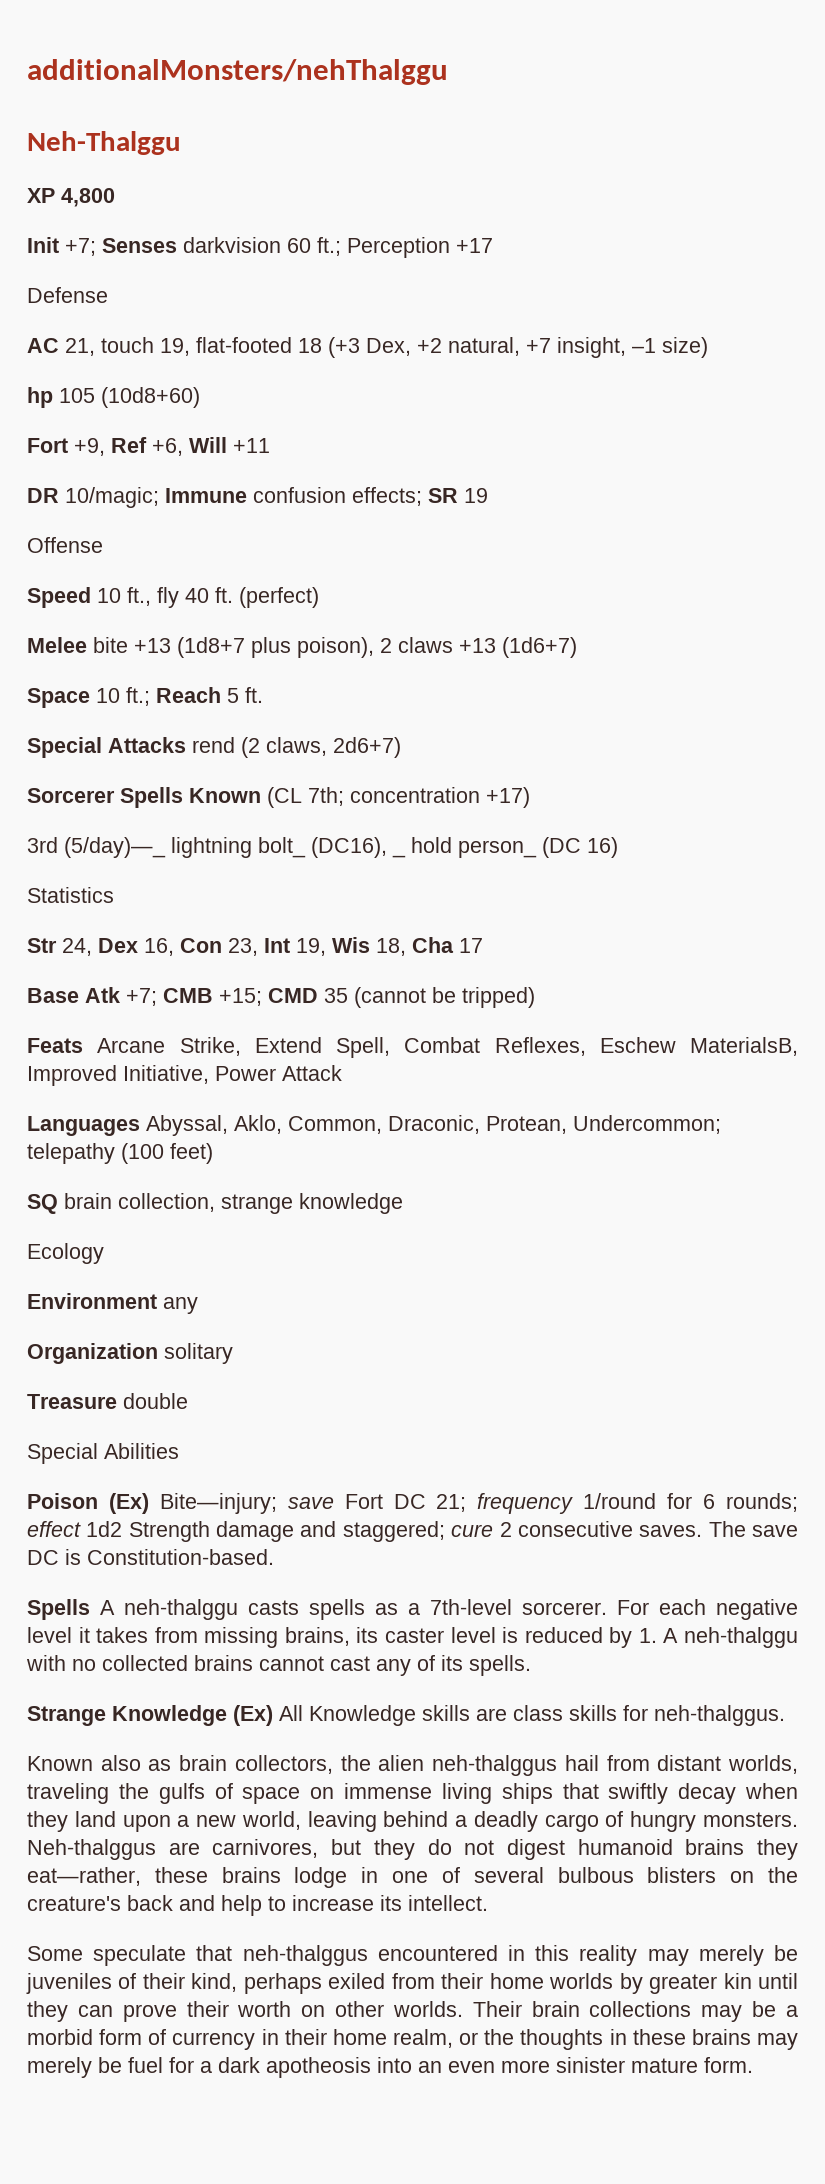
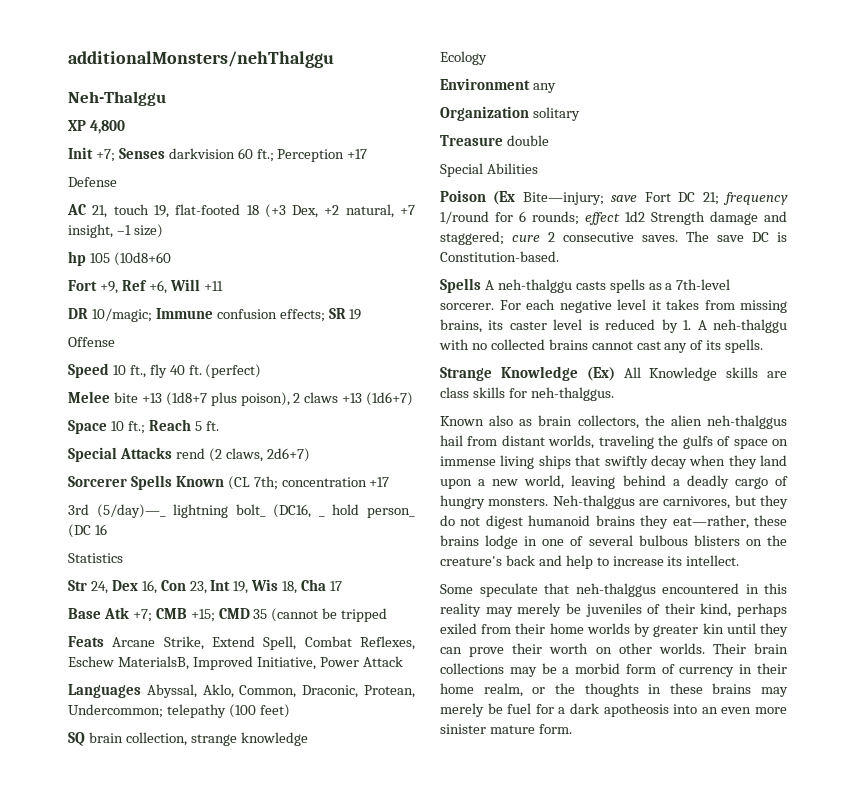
- hp 105 (10d8+60)
+ hp 105 (10d8+60
- Sorcerer Spells Known (CL 7th; concentration +17)
+ Sorcerer Spells Known (CL 7th; concentration +17
- 3rd (5/day)—_ lightning bolt_ (DC16), _ hold person_ (DC 16)
+ 3rd (5/day)—_ lightning bolt_ (DC16, _ hold person_ (DC 16
- Base Atk +7; CMB +15; CMD 35 (cannot be tripped)
+ Base Atk +7; CMB +15; CMD 35 (cannot be tripped
- Poison (Ex) Bite—injury; save Fort DC 21; frequency 1/round for 6 rounds; effect 1d2 Strength damage and staggered; cure 2 consecutive saves.
+ Poison (Ex Bite—injury; save Fort DC 21; frequency 1/round for 6 rounds; effect 1d2 Strength damage and staggered; cure 2 consecutive saves.

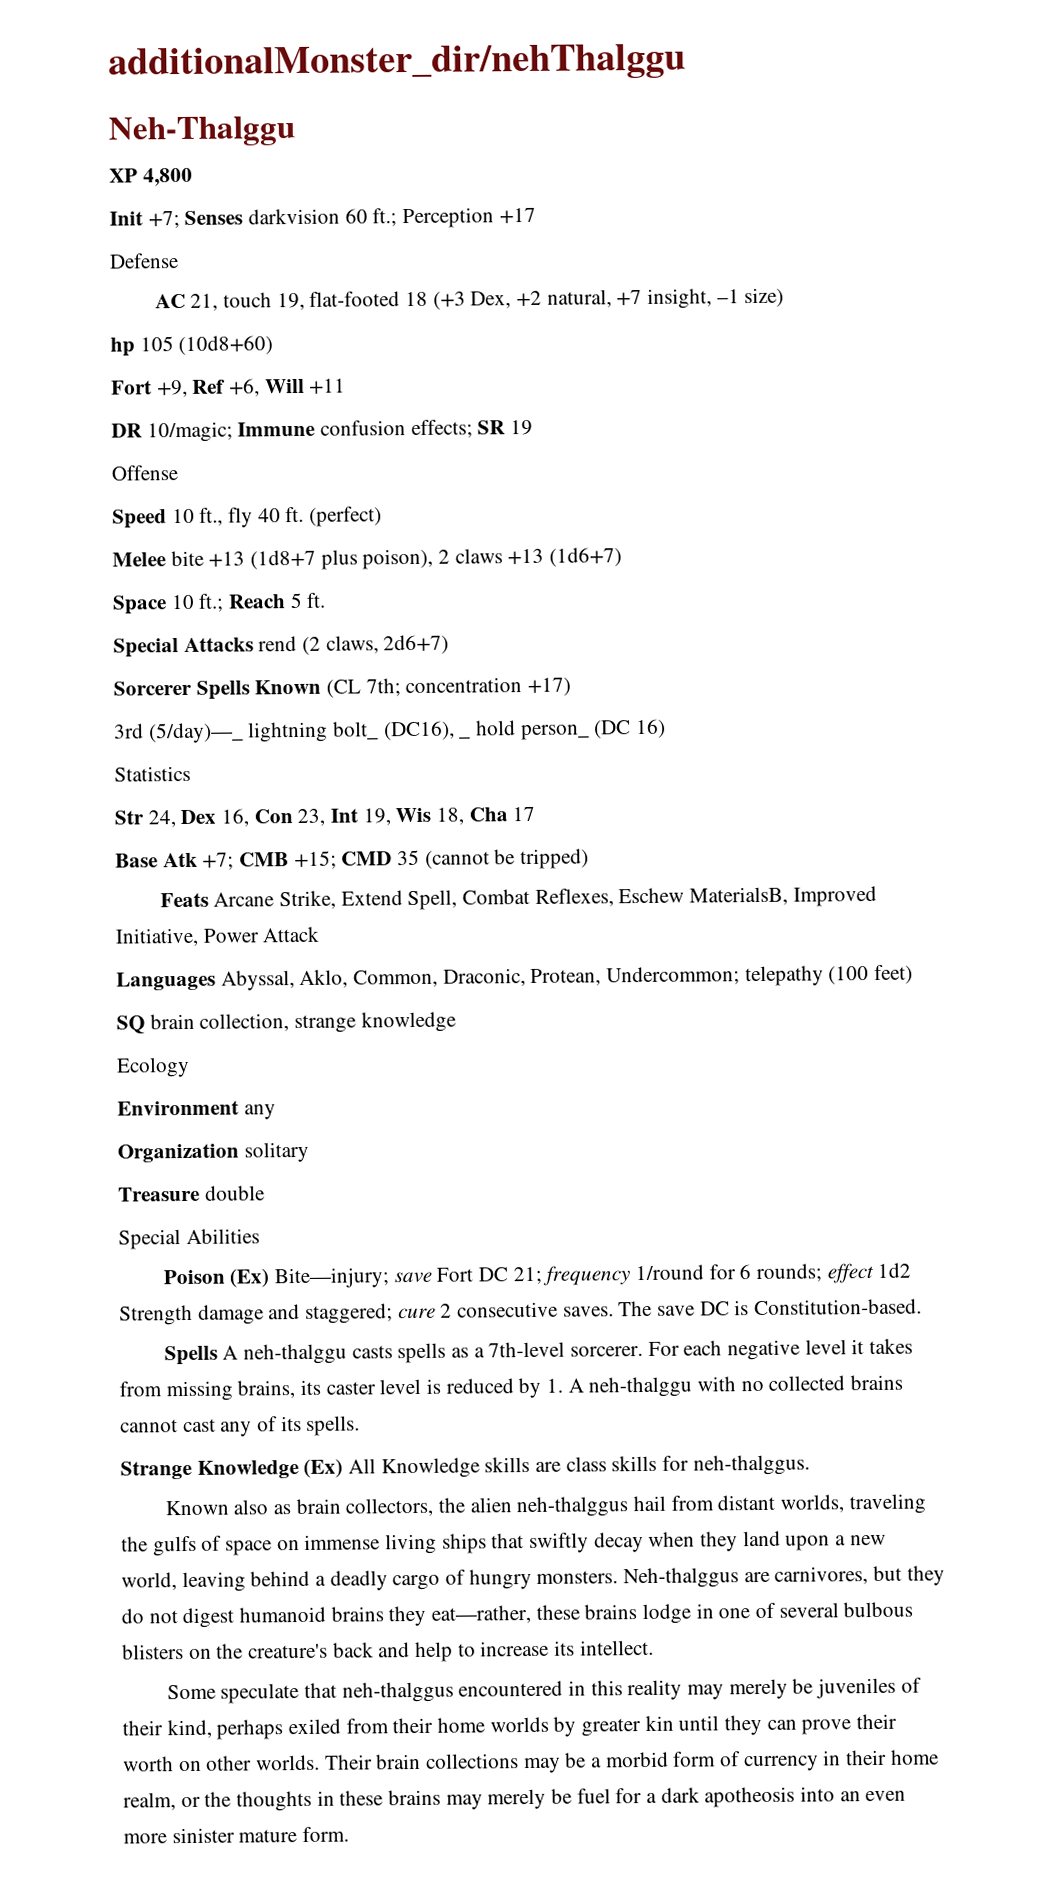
- additionalMonsters/nehThalggu
+ additionalMonster_dir/nehThalggu
- hp 105 (10d8+60
+ hp 105 (10d8+60)
- Sorcerer Spells Known (CL 7th; concentration +17
+ Sorcerer Spells Known (CL 7th; concentration +17)
- 3rd (5/day)—_ lightning bolt_ (DC16, _ hold person_ (DC 16
+ 3rd (5/day)—_ lightning bolt_ (DC16), _ hold person_ (DC 16)
- Base Atk +7; CMB +15; CMD 35 (cannot be tripped
+ Base Atk +7; CMB +15; CMD 35 (cannot be tripped)
- Poison (Ex Bite—injury; save Fort DC 21; frequency 1/round for 6 rounds; effect 1d2 Strength damage and staggered; cure 2 consecutive saves.
+ Poison (Ex) Bite—injury; save Fort DC 21; frequency 1/round for 6 rounds; effect 1d2 Strength damage and staggered; cure 2 consecutive saves.

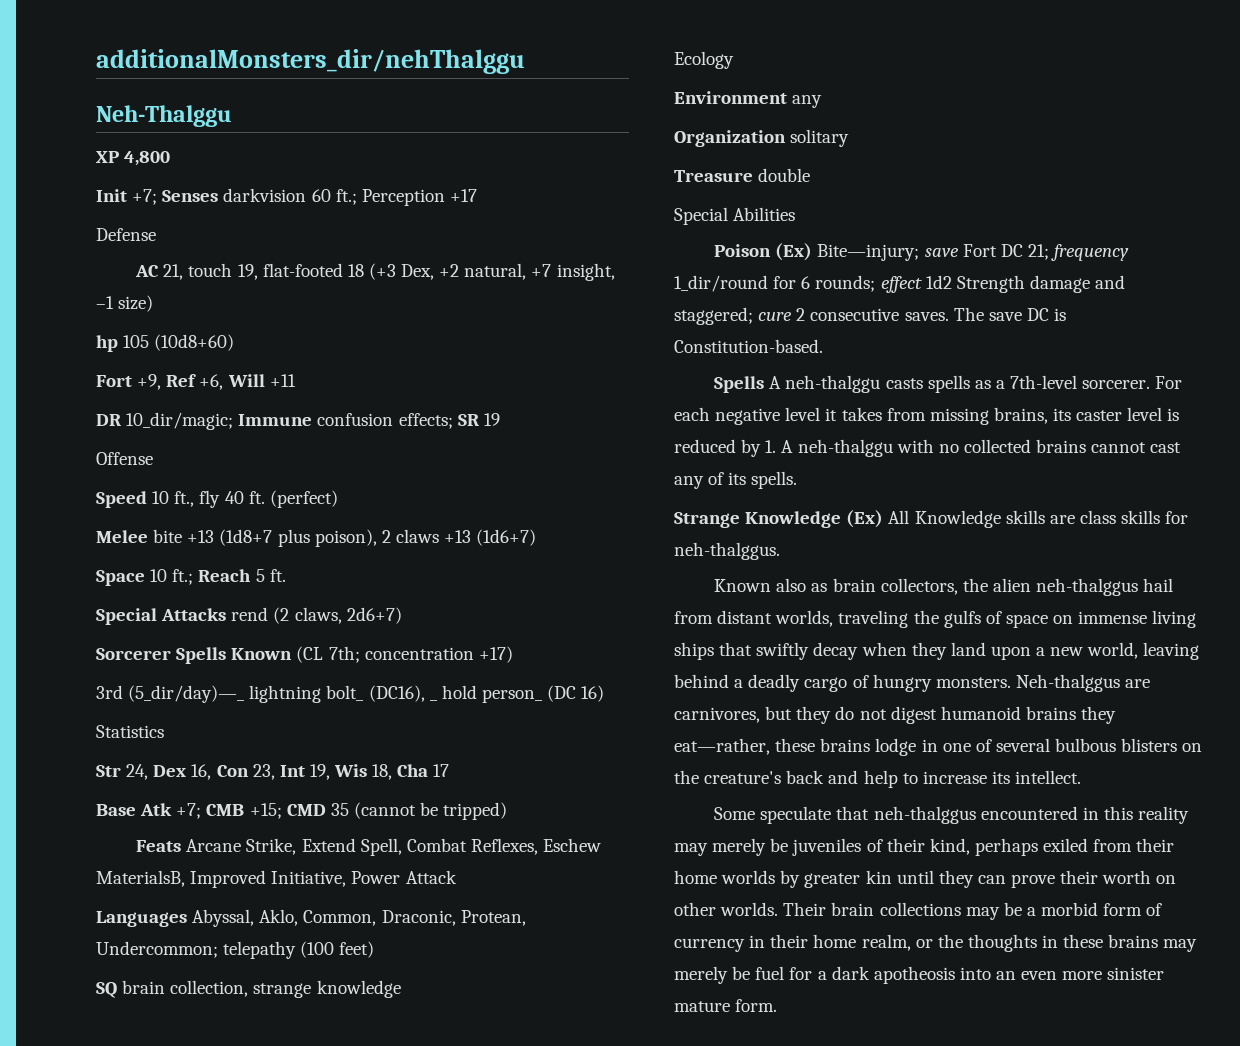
- additionalMonster_dir/nehThalggu
+ additionalMonsters_dir/nehThalggu
- DR 10/magic; Immune confusion effects; SR 19
+ DR 10_dir/magic; Immune confusion effects; SR 19
- 3rd (5/day)—_ lightning bolt_ (DC16), _ hold person_ (DC 16)
+ 3rd (5_dir/day)—_ lightning bolt_ (DC16), _ hold person_ (DC 16)
- Poison (Ex) Bite—injury; save Fort DC 21; frequency 1/round for 6 rounds; effect 1d2 Strength damage and staggered; cure 2 consecutive saves.
+ Poison (Ex) Bite—injury; save Fort DC 21; frequency 1_dir/round for 6 rounds; effect 1d2 Strength damage and staggered; cure 2 consecutive saves.

